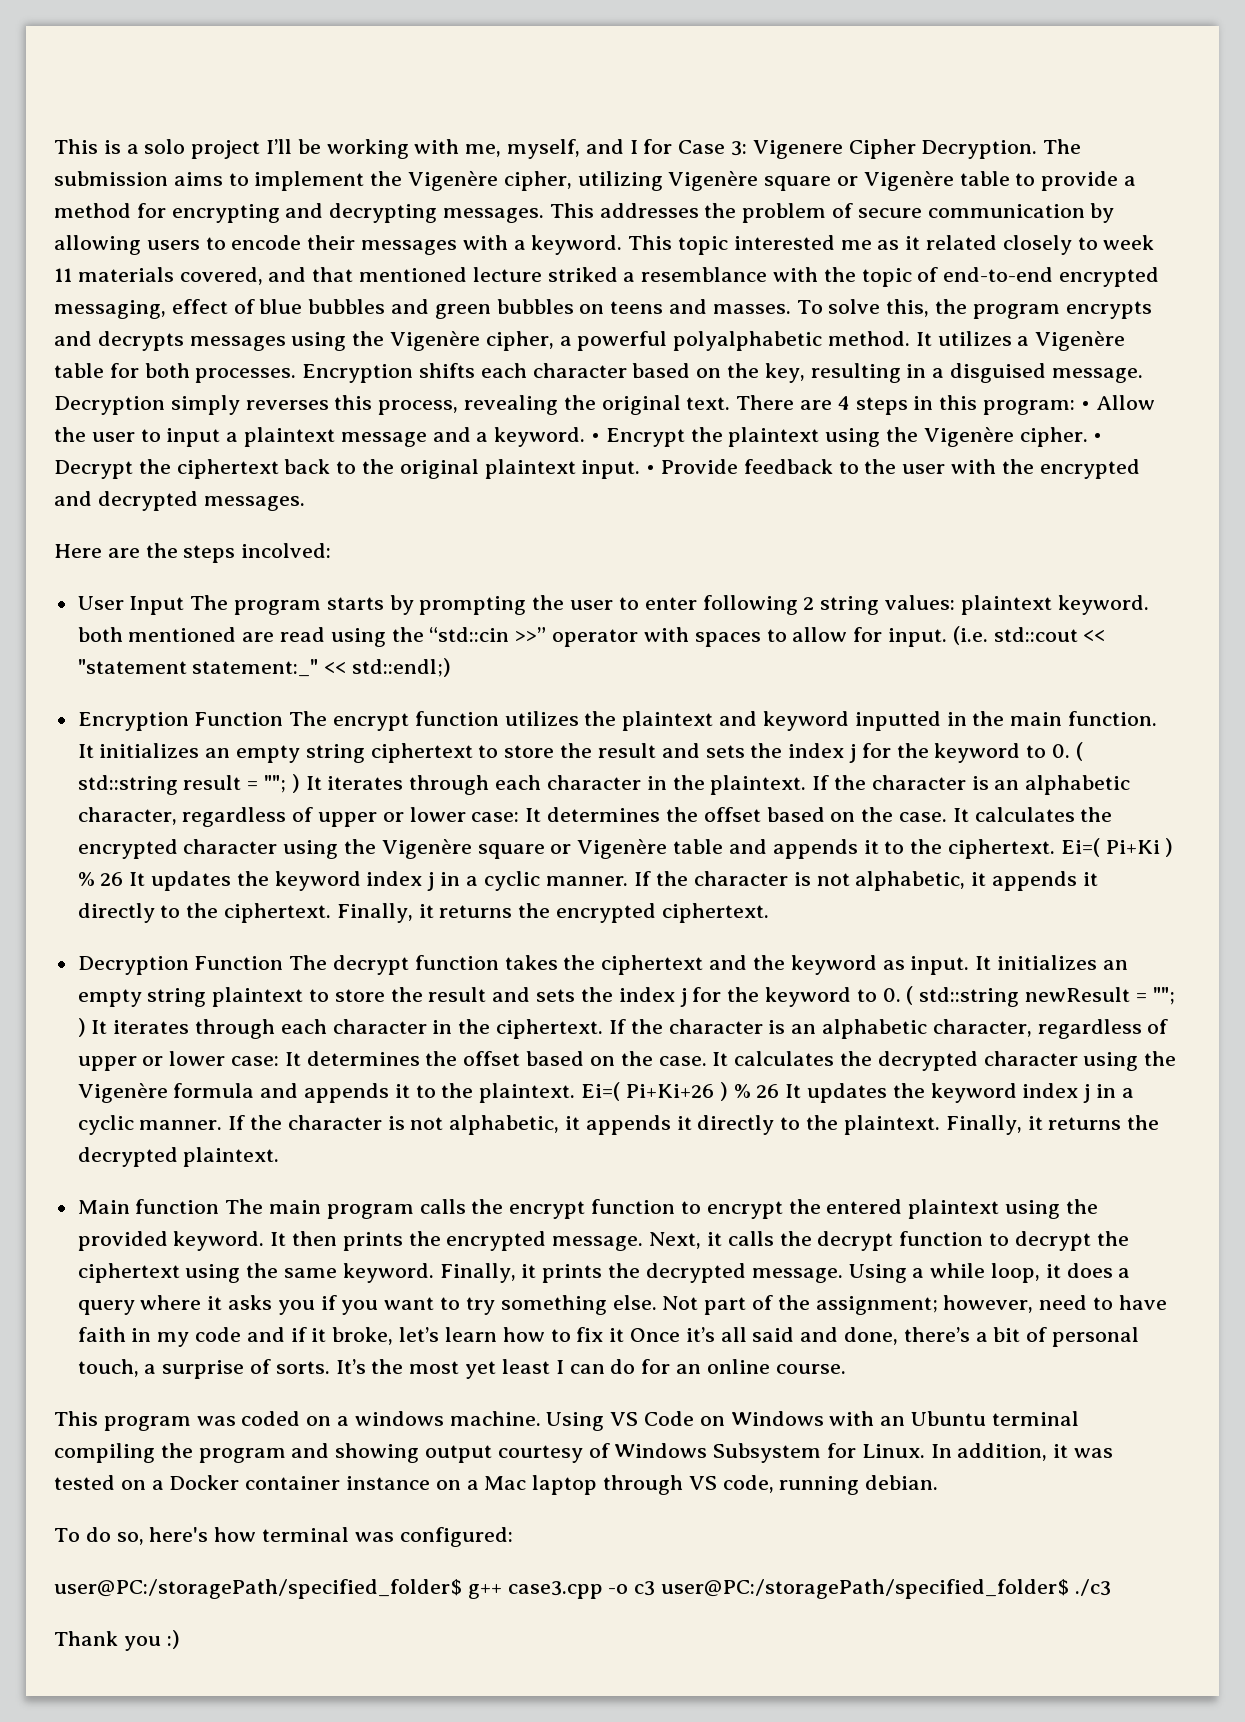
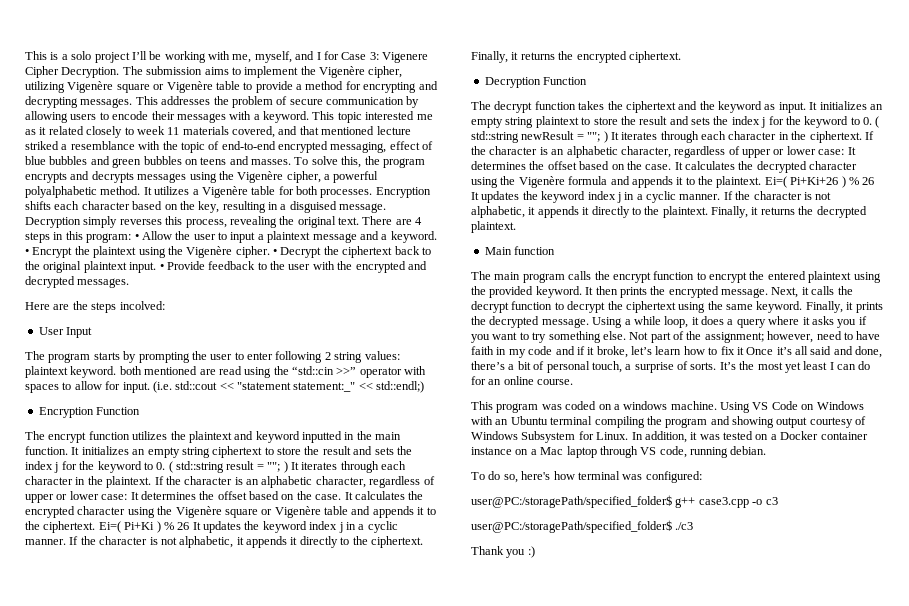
- User Input The program starts by prompting the user to enter following 2 string values: plaintext keyword. both mentioned are read using the “std::cin >>” operator with spaces to allow for input.
+ User Input
+ The program starts by prompting the user to enter following 2 string values: plaintext keyword. both mentioned are read using the “std::cin >>” operator with spaces to allow for input.
- Encryption Function The encrypt function utilizes the plaintext and keyword inputted in the main function.
+ Encryption Function
+ The encrypt function utilizes the plaintext and keyword inputted in the main function.
- Decryption Function The decrypt function takes the ciphertext and the keyword as input.
+ Decryption Function
+ The decrypt function takes the ciphertext and the keyword as input.
- Main function The main program calls the encrypt function to encrypt the entered plaintext using the provided keyword.
+ Main function
+ The main program calls the encrypt function to encrypt the entered plaintext using the provided keyword.
- user@PC:/storagePath/specified_folder$ g++ case3.cpp -o c3 user@PC:/storagePath/specified_folder$ ./c3
+ user@PC:/storagePath/specified_folder$ g++ case3.cpp -o c3
+ user@PC:/storagePath/specified_folder$ ./c3

